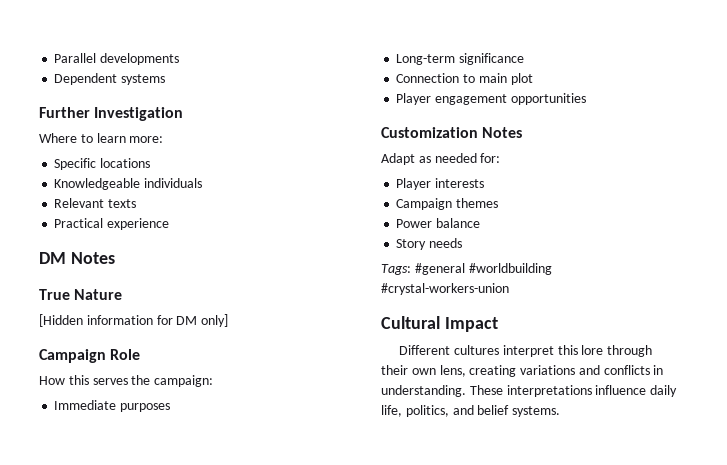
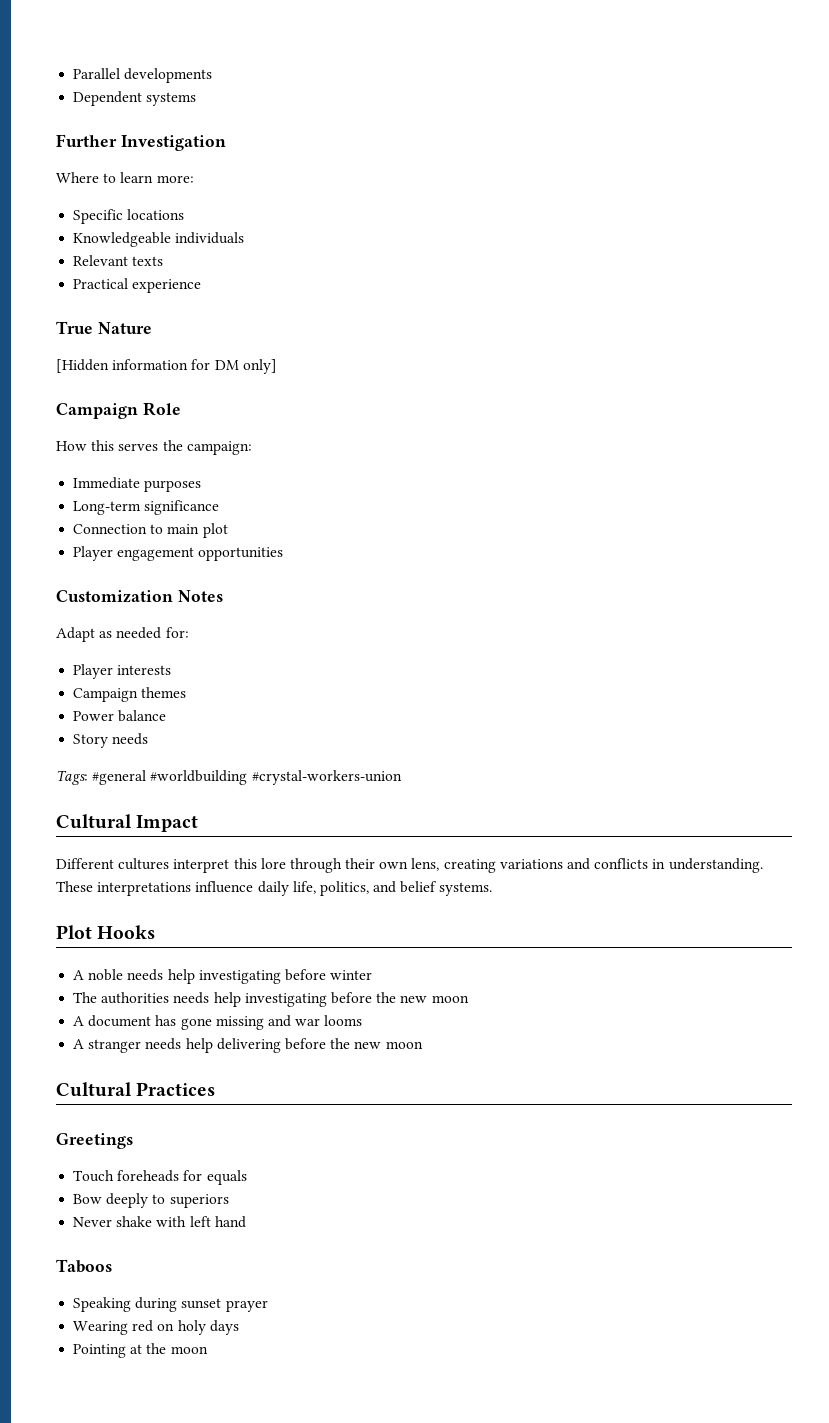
- DM Notes
+ Plot Hooks
+ A noble needs help investigating before winter
+ The authorities needs help investigating before the new moon
+ A document has gone missing and war looms
+ A stranger needs help delivering before the new moon
+ Cultural Practices
+ Greetings
+ Touch foreheads for equals
+ Bow deeply to superiors
+ Never shake with left hand
+ Taboos
+ Speaking during sunset prayer
+ Wearing red on holy days
+ Pointing at the moon

